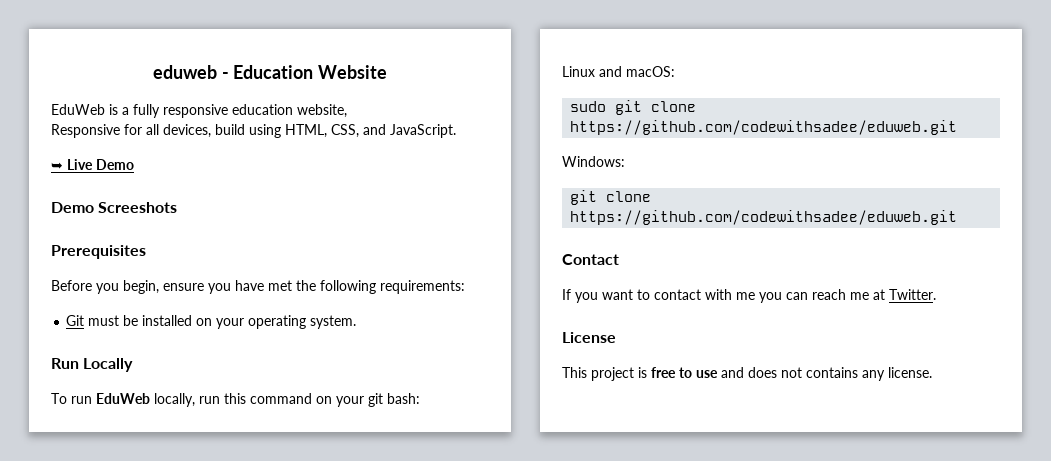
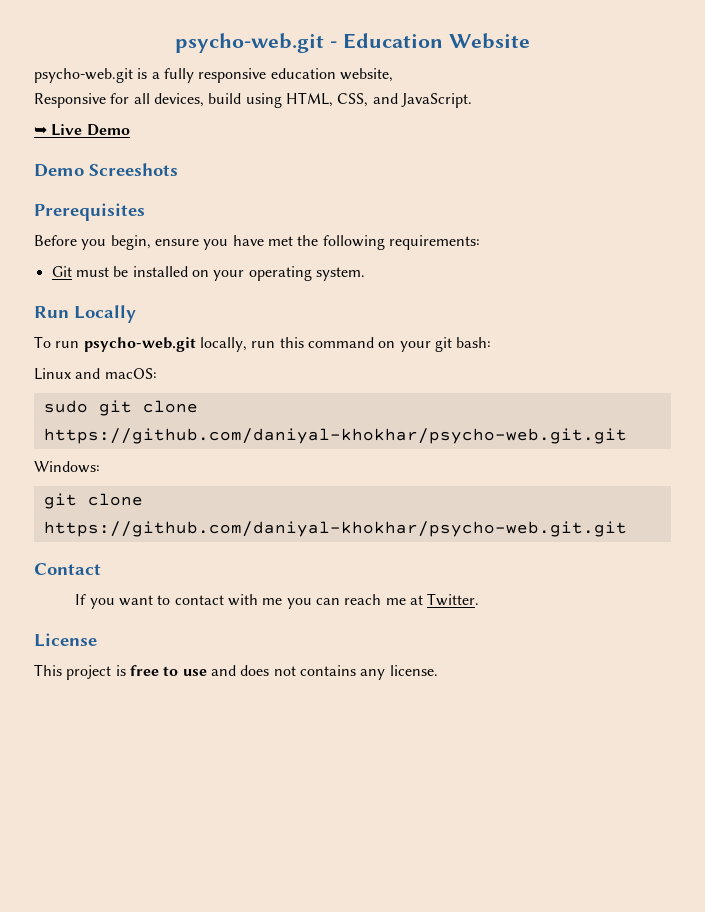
- eduweb - Education Website
+ psycho-web.git - Education Website
- EduWeb is a fully responsive education website,
+ psycho-web.git is a fully responsive education website,
- To run EduWeb locally, run this command on your git bash:
+ To run psycho-web.git locally, run this command on your git bash:
- sudo git clone https://github.com/codewithsadee/eduweb.git
+ sudo git clone https://github.com/daniyal-khokhar/psycho-web.git.git
  Windows:
- git clone https://github.com/codewithsadee/eduweb.git
+ git clone https://github.com/daniyal-khokhar/psycho-web.git.git

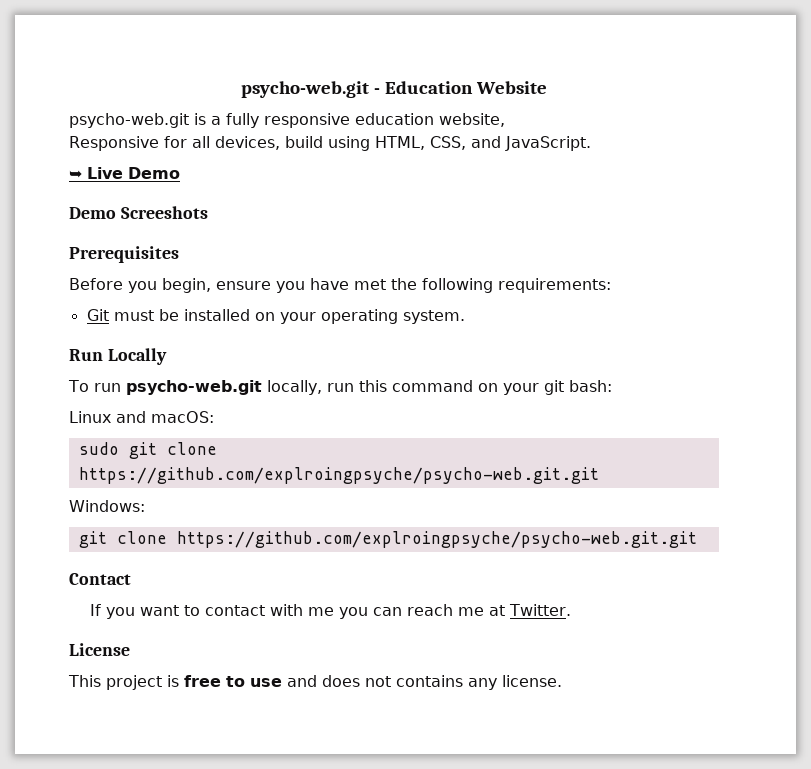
- sudo git clone https://github.com/daniyal-khokhar/psycho-web.git.git
+ sudo git clone https://github.com/explroingpsyche/psycho-web.git.git
  Windows:
- git clone https://github.com/daniyal-khokhar/psycho-web.git.git
+ git clone https://github.com/explroingpsyche/psycho-web.git.git

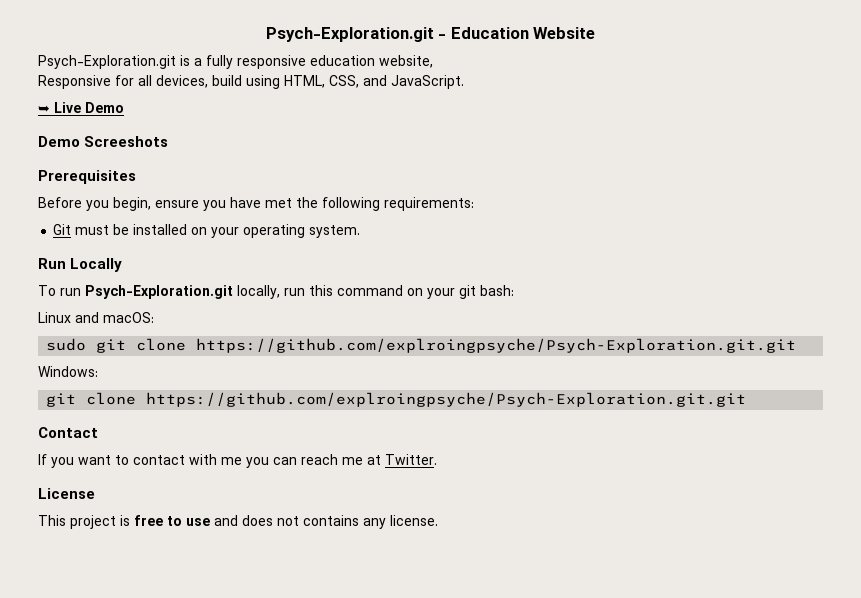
- psycho-web.git - Education Website
+ Psych-Exploration.git - Education Website
- psycho-web.git is a fully responsive education website,
+ Psych-Exploration.git is a fully responsive education website,
- To run psycho-web.git locally, run this command on your git bash:
+ To run Psych-Exploration.git locally, run this command on your git bash:
- sudo git clone https://github.com/explroingpsyche/psycho-web.git.git
+ sudo git clone https://github.com/explroingpsyche/Psych-Exploration.git.git
  Windows:
- git clone https://github.com/explroingpsyche/psycho-web.git.git
+ git clone https://github.com/explroingpsyche/Psych-Exploration.git.git

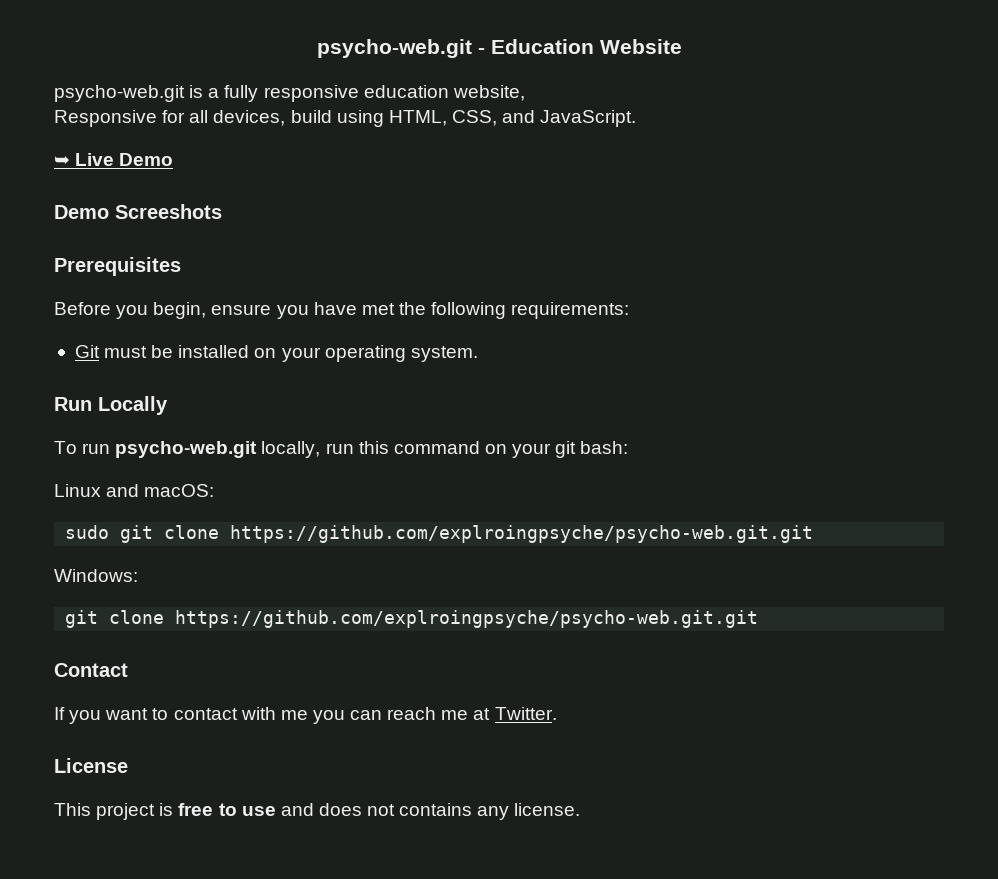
- Psych-Exploration.git - Education Website
+ psycho-web.git - Education Website
- Psych-Exploration.git is a fully responsive education website,
+ psycho-web.git is a fully responsive education website,
- To run Psych-Exploration.git locally, run this command on your git bash:
+ To run psycho-web.git locally, run this command on your git bash:
- sudo git clone https://github.com/explroingpsyche/Psych-Exploration.git.git
+ sudo git clone https://github.com/explroingpsyche/psycho-web.git.git
  Windows:
- git clone https://github.com/explroingpsyche/Psych-Exploration.git.git
+ git clone https://github.com/explroingpsyche/psycho-web.git.git

